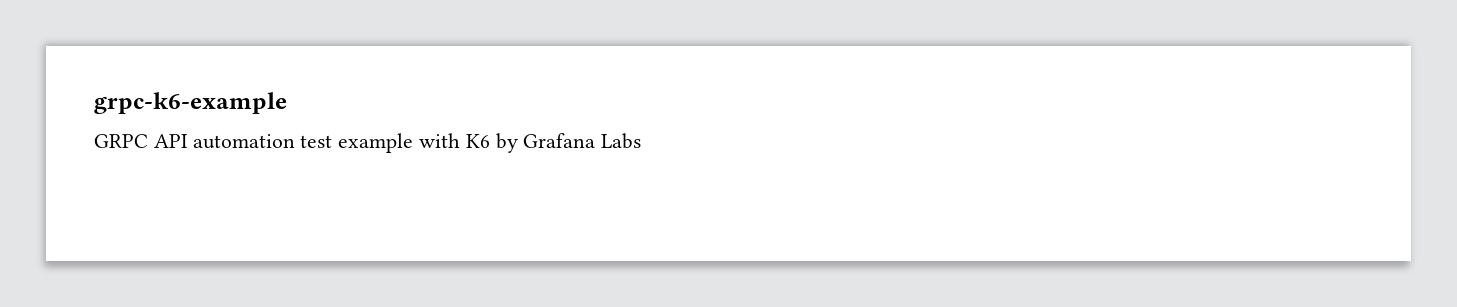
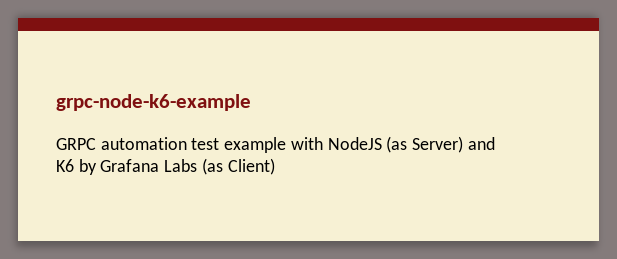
- grpc-k6-example
+ grpc-node-k6-example
- GRPC API automation test example with K6 by Grafana Labs
+ GRPC automation test example with NodeJS (as Server) and K6 by Grafana Labs (as Client)

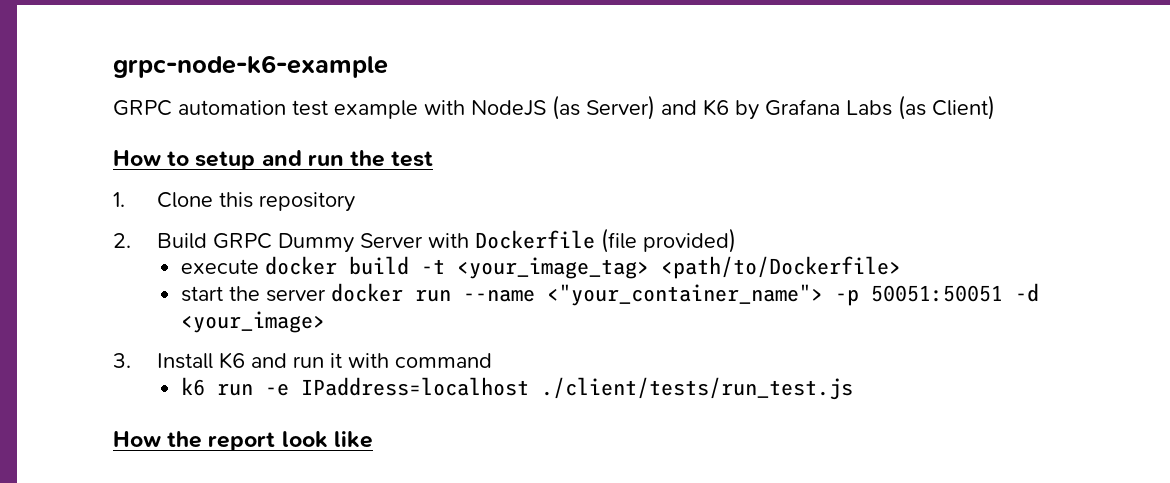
+ How to setup and run the test
+ 1. Clone this repository
+ 2. Build GRPC Dummy Server with Dockerfile (file provided)
+ execute docker build -t <your_image_tag> <path/to/Dockerfile>
+ start the server docker run --name <"your_container_name"> -p 50051:50051 -d <your_image>
+ 3. Install K6 and run it with command
+ k6 run -e IPaddress=localhost ./client/tests/run_test.js
+ How the report look like

